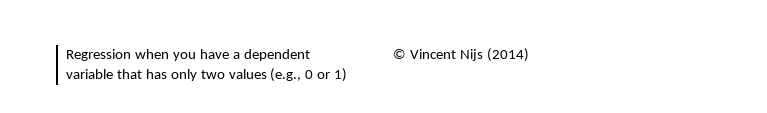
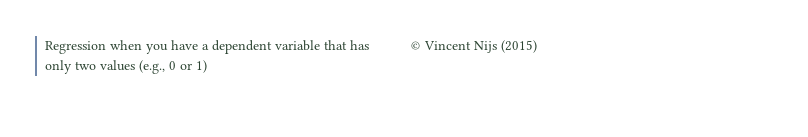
- © Vincent Nijs (2014)
+ © Vincent Nijs (2015)

